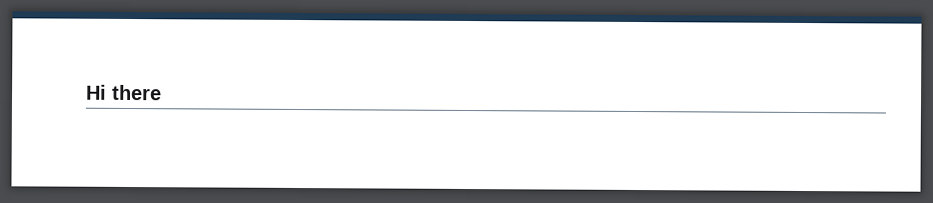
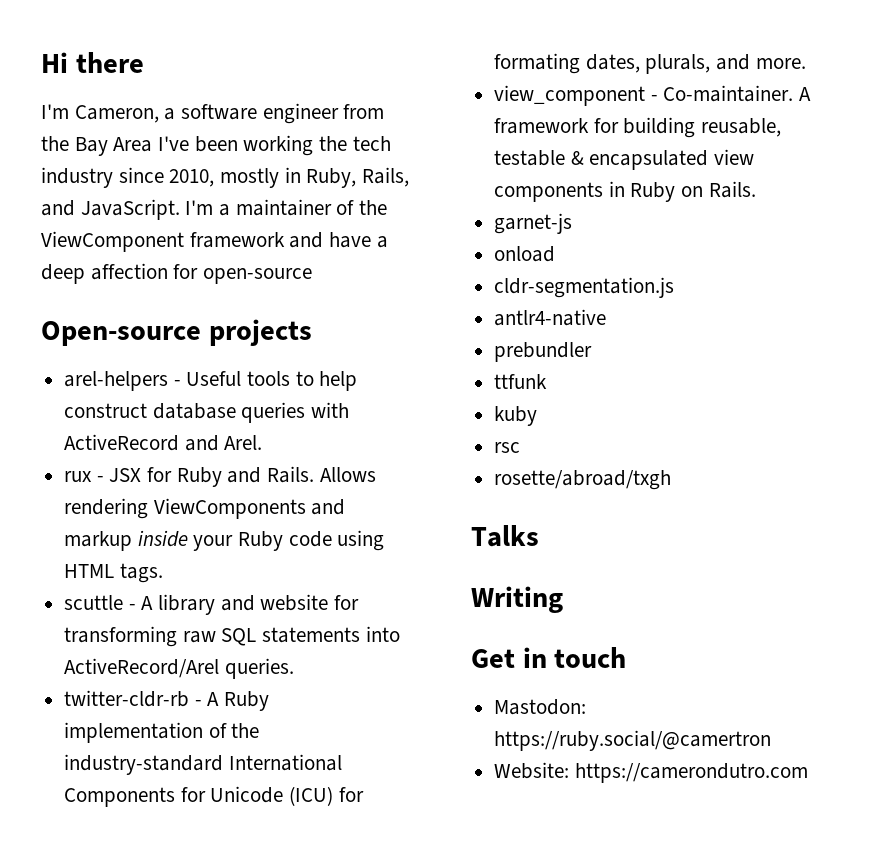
+ I'm Cameron, a software engineer from the Bay Area I've been working the tech industry since 2010, mostly in Ruby, Rails, and JavaScript. I'm a maintainer of the ViewComponent framework and have a deep affection for open-source
+ Open-source projects
+ arel-helpers - Useful tools to help construct database queries with ActiveRecord and Arel.
+ rux - JSX for Ruby and Rails. Allows rendering ViewComponents and markup inside your Ruby code using HTML tags.
+ scuttle - A library and website for transforming raw SQL statements into ActiveRecord/Arel queries.
+ twitter-cldr-rb - A Ruby implementation of the industry-standard International Components for Unicode (ICU) for formating dates, plurals, and more.
+ view_component - Co-maintainer. A framework for building reusable, testable & encapsulated view components in Ruby on Rails.
+ garnet-js
+ onload
+ cldr-segmentation.js
+ antlr4-native
+ prebundler
+ ttfunk
+ kuby
+ rsc
+ rosette/abroad/txgh
+ Talks
+ Writing
+ Get in touch
+ Mastodon: https://ruby.social/@camertron
+ Website: https://camerondutro.com

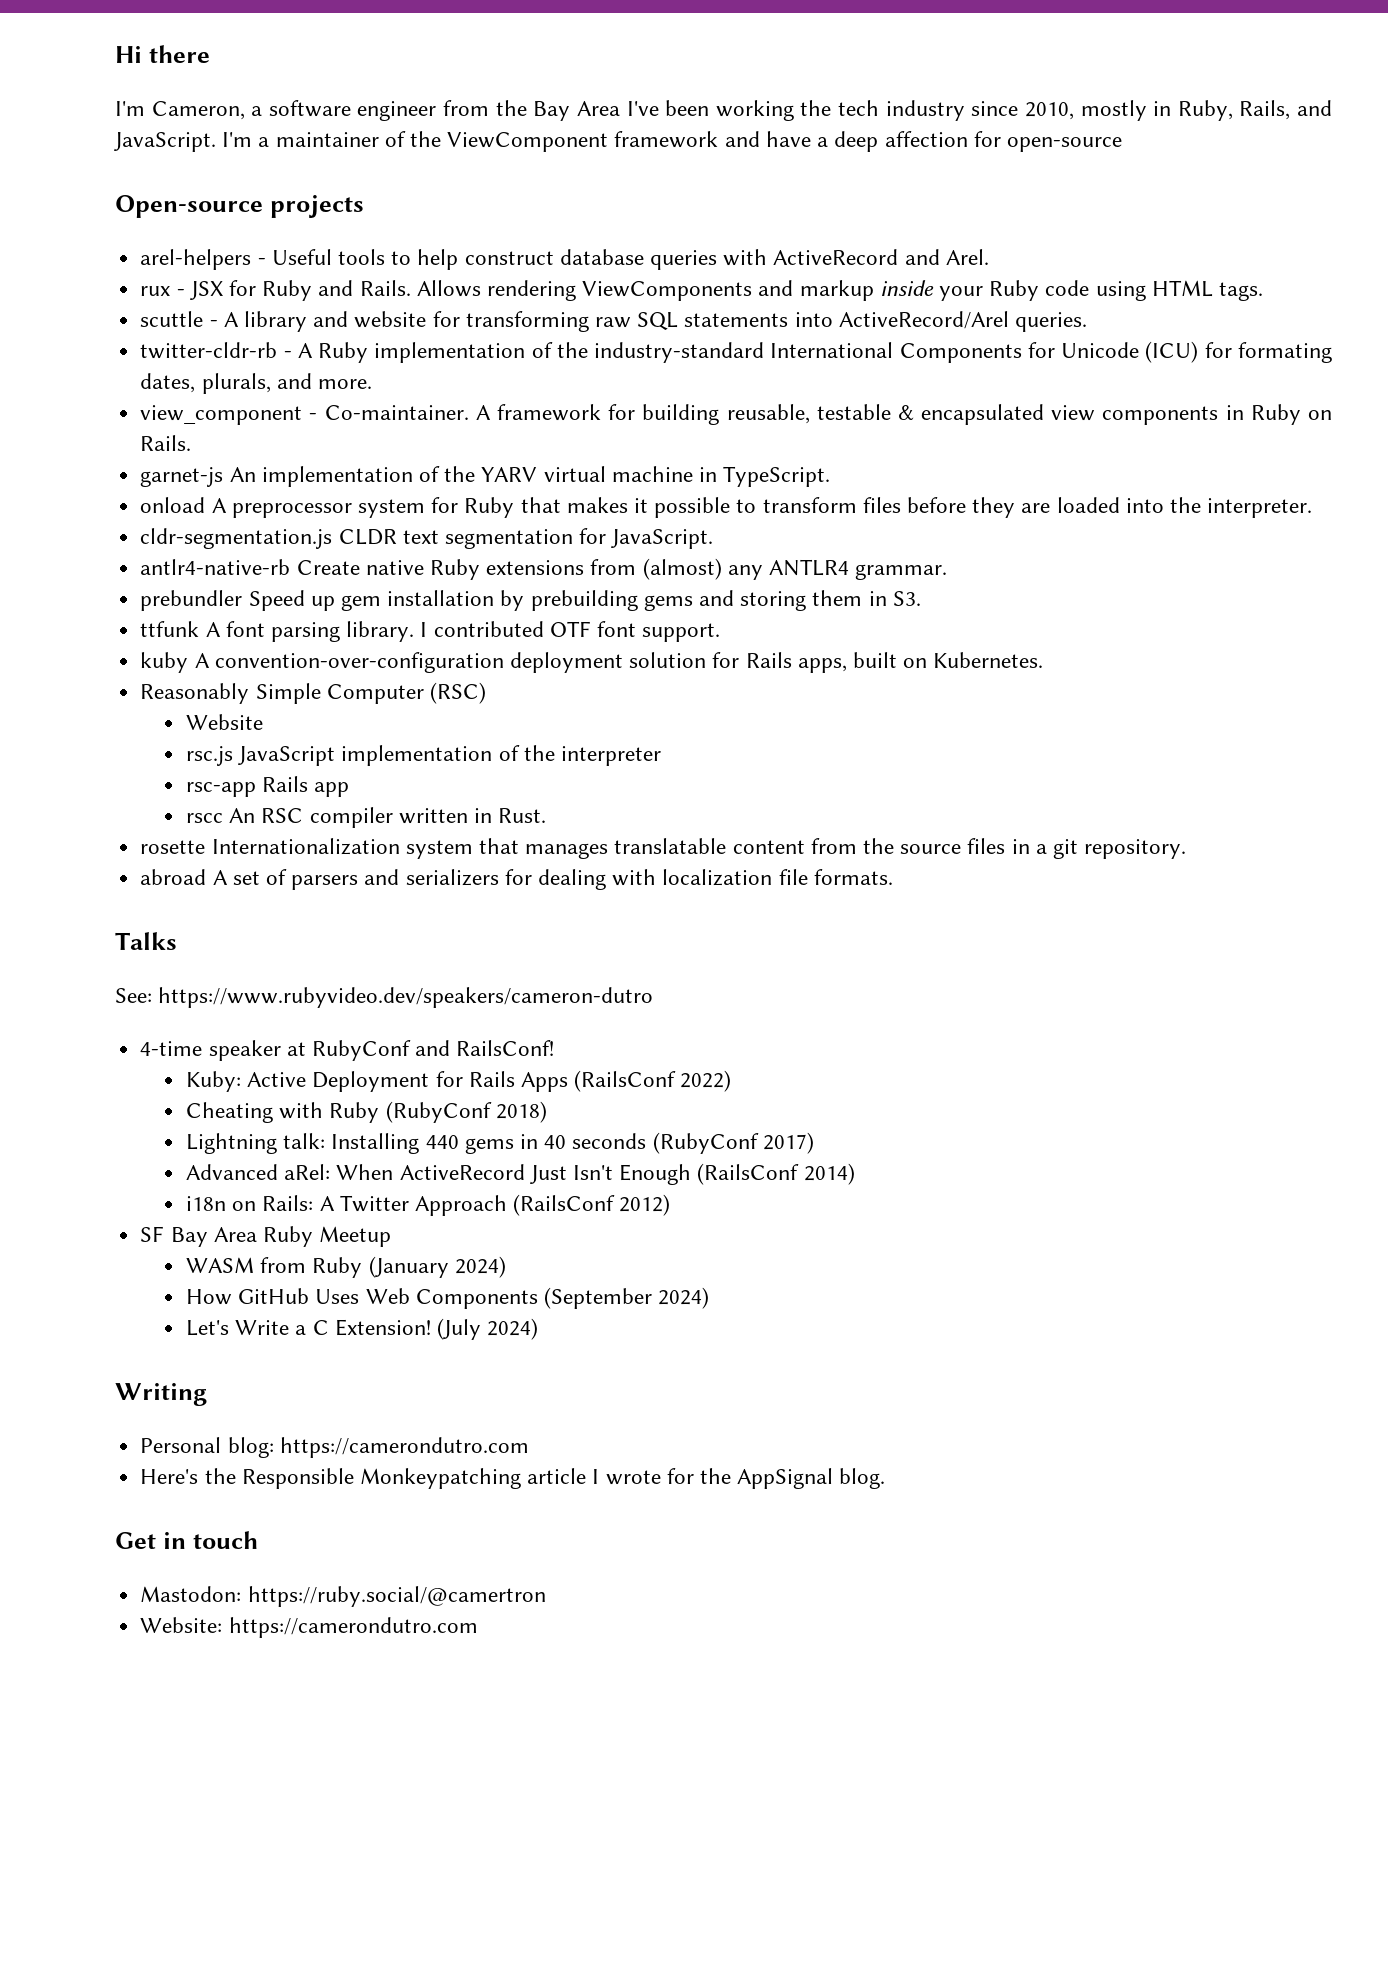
- garnet-js
- onload
- cldr-segmentation.js
- antlr4-native
- prebundler
- ttfunk
- kuby
- rsc
- rosette/abroad/txgh
+ garnet-js An implementation of the YARV virtual machine in TypeScript.
+ onload A preprocessor system for Ruby that makes it possible to transform files before they are loaded into the interpreter.
+ cldr-segmentation.js CLDR text segmentation for JavaScript.
+ antlr4-native-rb Create native Ruby extensions from (almost) any ANTLR4 grammar.
+ prebundler Speed up gem installation by prebuilding gems and storing them in S3.
+ ttfunk A font parsing library. I contributed OTF font support.
+ kuby A convention-over-configuration deployment solution for Rails apps, built on Kubernetes.
+ Reasonably Simple Computer (RSC)
+ Website
+ rsc.js JavaScript implementation of the interpreter
+ rsc-app Rails app
+ rscc An RSC compiler written in Rust.
+ rosette Internationalization system that manages translatable content from the source files in a git repository.
+ abroad A set of parsers and serializers for dealing with localization file formats.
  Talks
+ See: https://www.rubyvideo.dev/speakers/cameron-dutro
+ 4-time speaker at RubyConf and RailsConf!
+ Kuby: Active Deployment for Rails Apps (RailsConf 2022)
+ Cheating with Ruby (RubyConf 2018)
+ Lightning talk: Installing 440 gems in 40 seconds (RubyConf 2017)
+ Advanced aRel: When ActiveRecord Just Isn't Enough (RailsConf 2014)
+ i18n on Rails: A Twitter Approach (RailsConf 2012)
+ SF Bay Area Ruby Meetup
+ WASM from Ruby (January 2024)
+ How GitHub Uses Web Components (September 2024)
+ Let's Write a C Extension! (July 2024)
  Writing
+ Personal blog: https://camerondutro.com
+ Here's the Responsible Monkeypatching article I wrote for the AppSignal blog.

